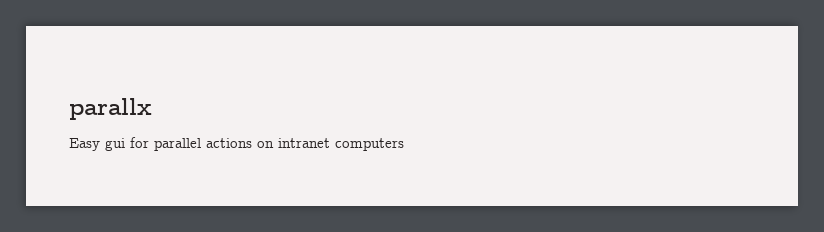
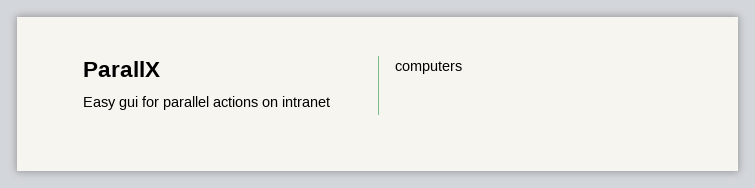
- parallx
+ ParallX

